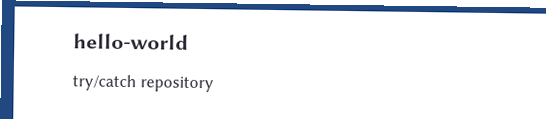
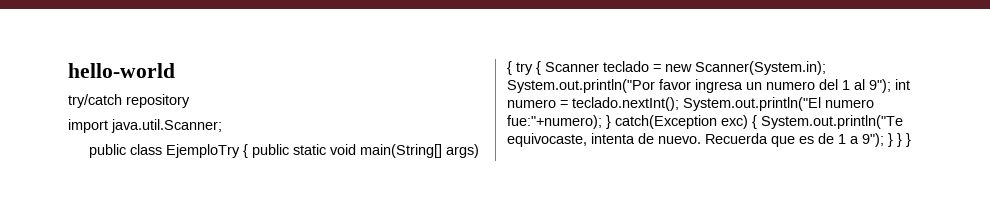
+ import java.util.Scanner;
+ public class EjemploTry { public static void main(String[] args) { try { Scanner teclado = new Scanner(System.in); System.out.println("Por favor ingresa un numero del 1 al 9"); int numero = teclado.nextInt(); System.out.println("El numero fue:"+numero); } catch(Exception exc) { System.out.println("Te equivocaste, intenta de nuevo. Recuerda que es de 1 a 9"); } } }

